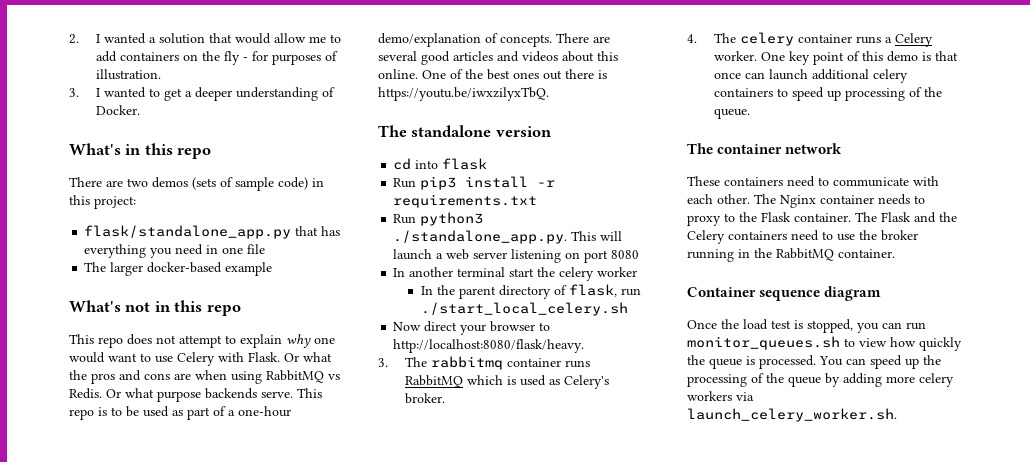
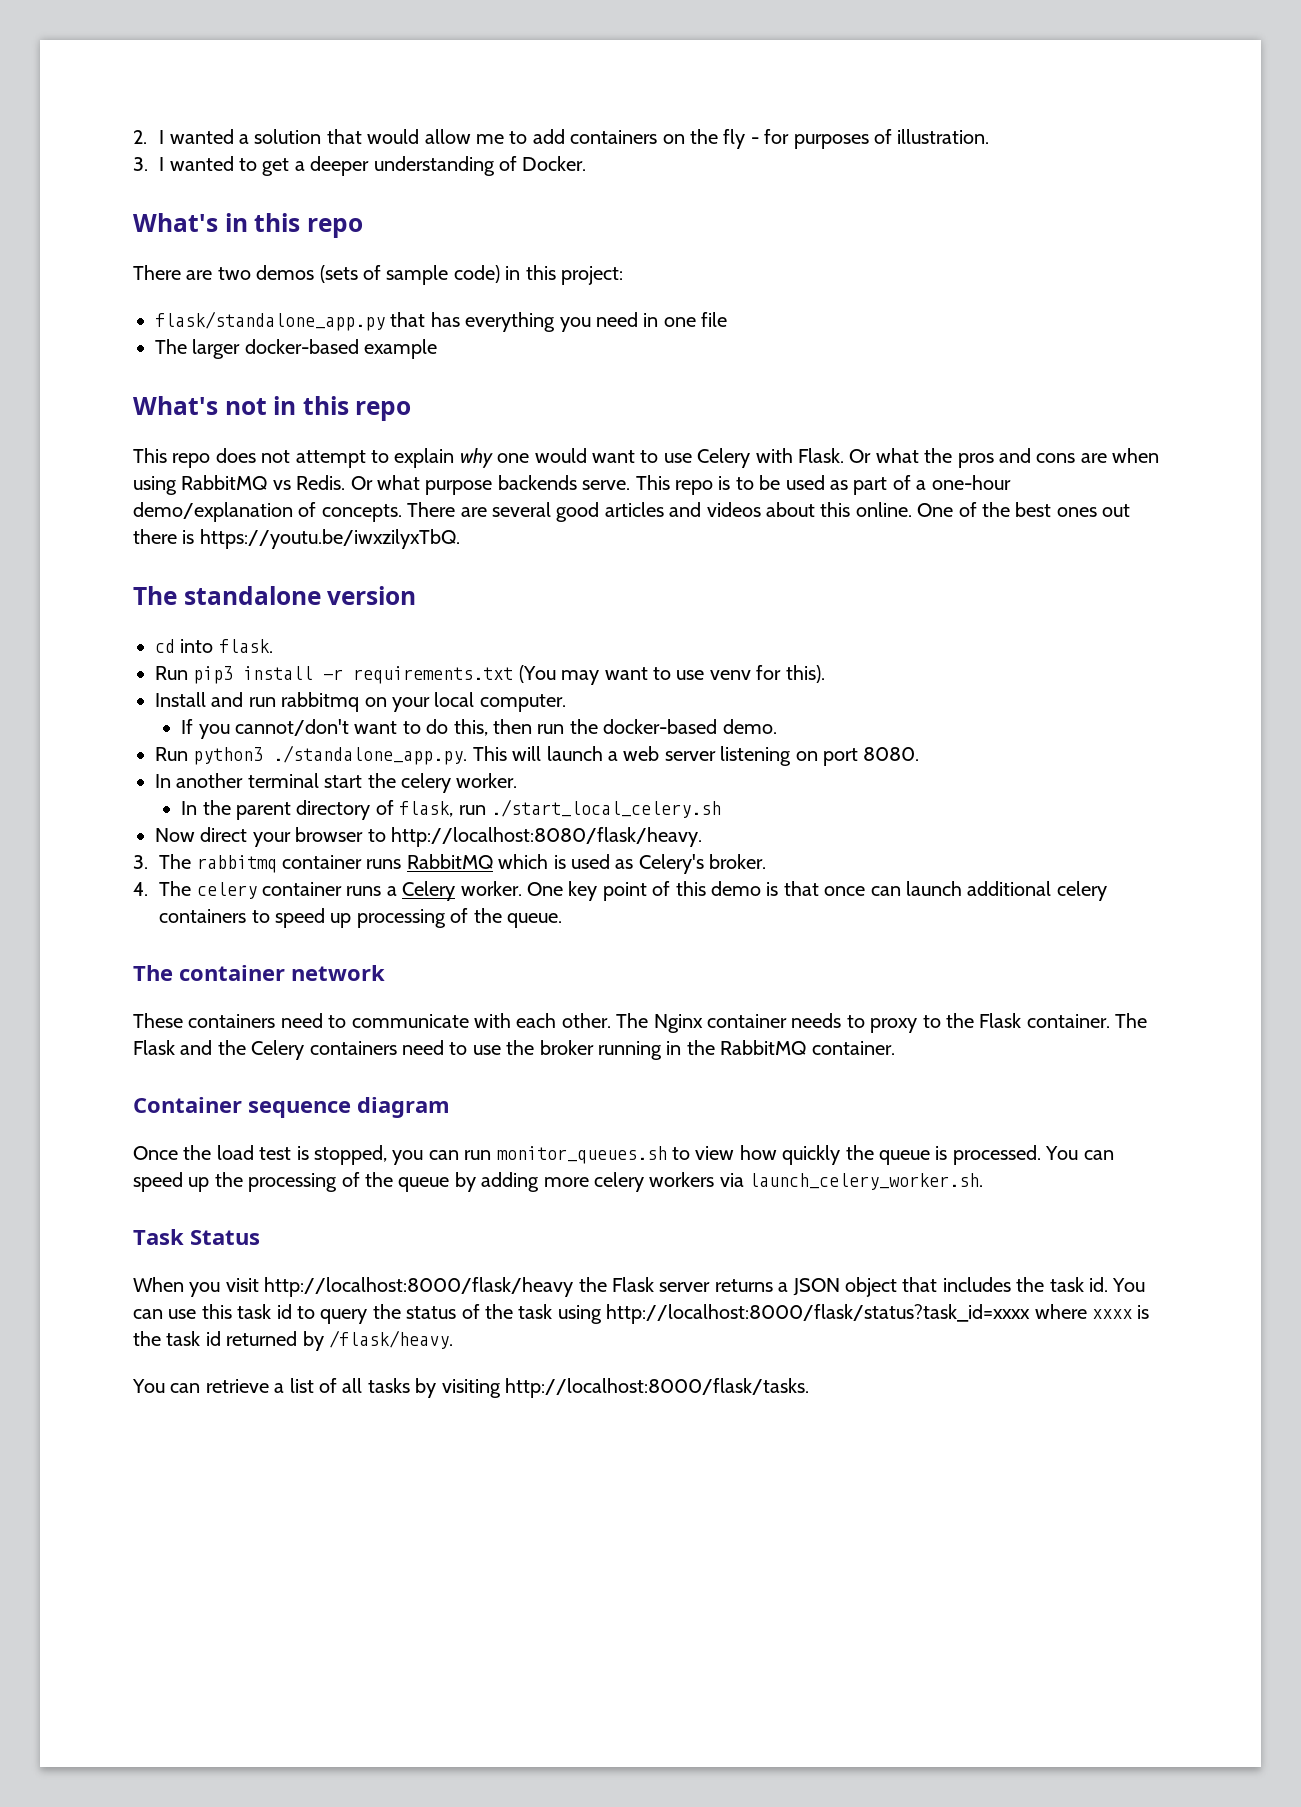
- cd into flask
+ cd into flask.
- Run pip3 install -r requirements.txt
+ Run pip3 install -r requirements.txt (You may want to use venv for this).
+ Install and run rabbitmq on your local computer.
+ If you cannot/don't want to do this, then run the docker-based demo.
- Run python3 ./standalone_app.py. This will launch a web server listening on port 8080
+ Run python3 ./standalone_app.py. This will launch a web server listening on port 8080.
- In another terminal start the celery worker
+ In another terminal start the celery worker.
+ Task Status
+ When you visit http://localhost:8000/flask/heavy the Flask server returns a JSON object that includes the task id. You can use this task id to query the status of the task using http://localhost:8000/flask/status?task_id=xxxx where xxxx is the task id returned by /flask/heavy.
+ You can retrieve a list of all tasks by visiting http://localhost:8000/flask/tasks.

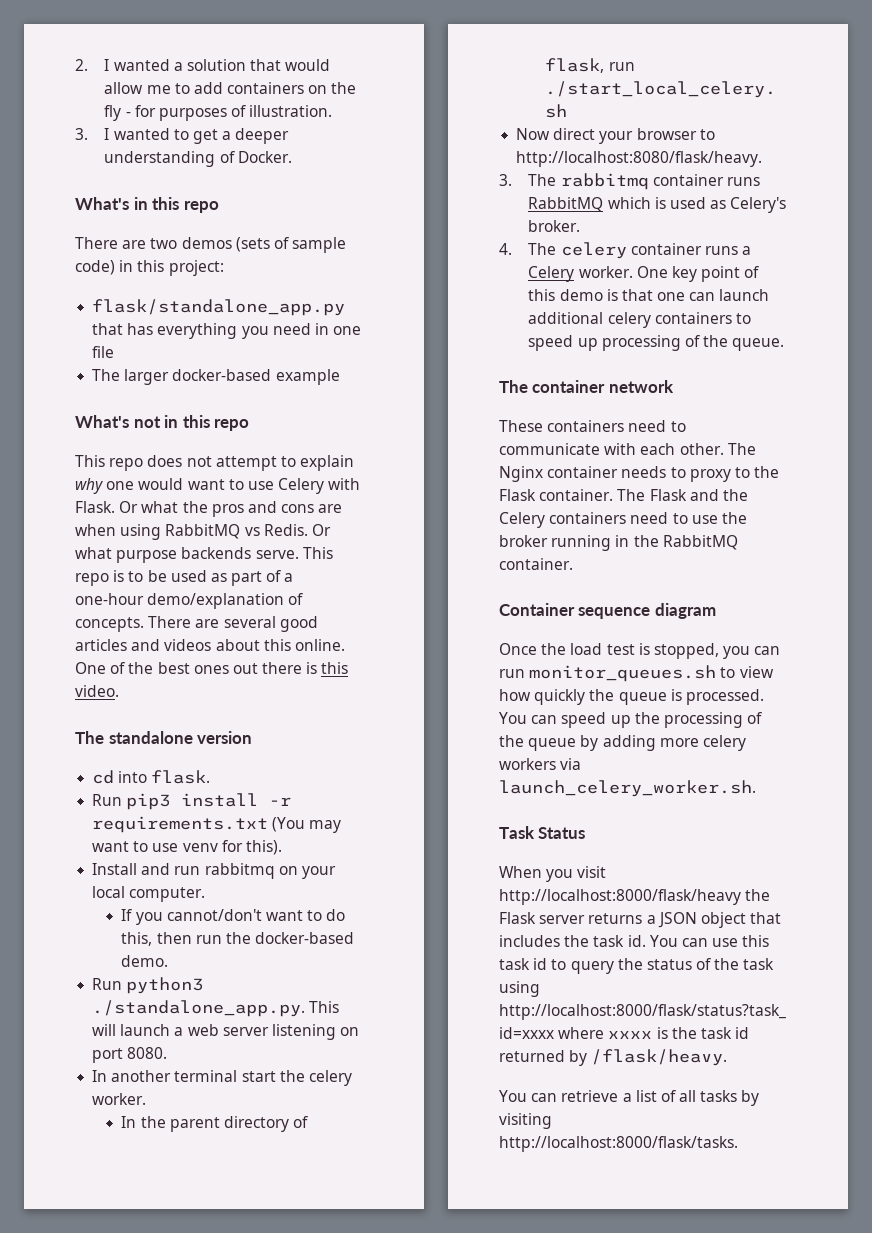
- One of the best ones out there is https://youtu.be/iwxzilyxTbQ.
+ One of the best ones out there is this video.
- One key point of this demo is that once can launch additional celery containers to speed up processing of the queue.
+ One key point of this demo is that one can launch additional celery containers to speed up processing of the queue.

